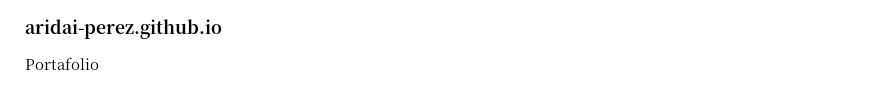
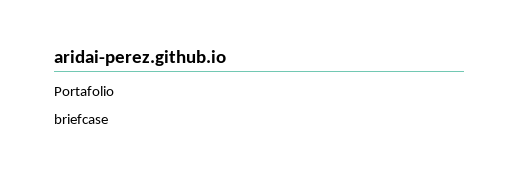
+ briefcase

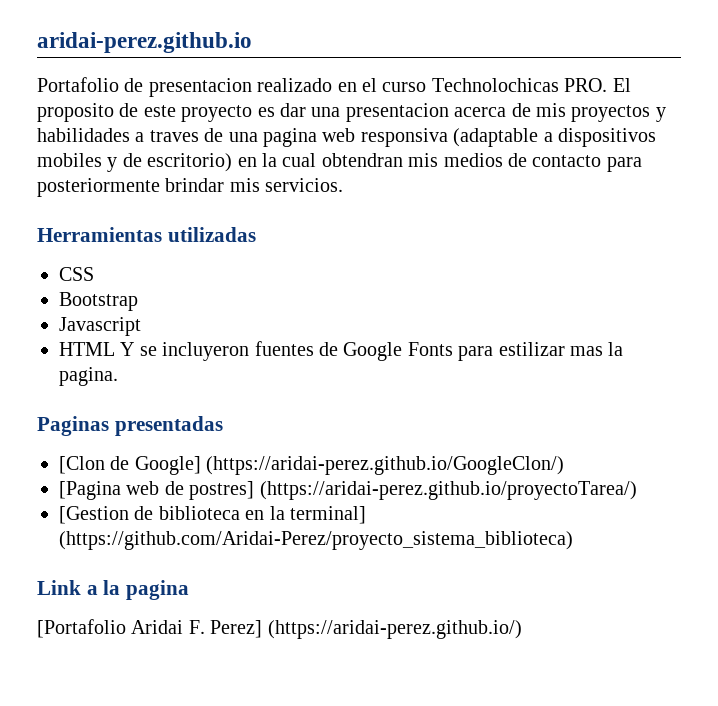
- Portafolio
- briefcase
+ Portafolio de presentacion realizado en el curso Technolochicas PRO. El proposito de este proyecto es dar una presentacion acerca de mis proyectos y habilidades a traves de una pagina web responsiva (adaptable a dispositivos mobiles y de escritorio) en la cual obtendran mis medios de contacto para posteriormente brindar mis servicios.
+ Herramientas utilizadas
+ CSS
+ Bootstrap
+ Javascript
+ HTML Y se incluyeron fuentes de Google Fonts para estilizar mas la pagina.
+ Paginas presentadas
+ [Clon de Google] (https://aridai-perez.github.io/GoogleClon/)
+ [Pagina web de postres] (https://aridai-perez.github.io/proyectoTarea/)
+ [Gestion de biblioteca en la terminal] (https://github.com/Aridai-Perez/proyecto_sistema_biblioteca)
+ Link a la pagina
+ [Portafolio Aridai F. Perez] (https://aridai-perez.github.io/)

